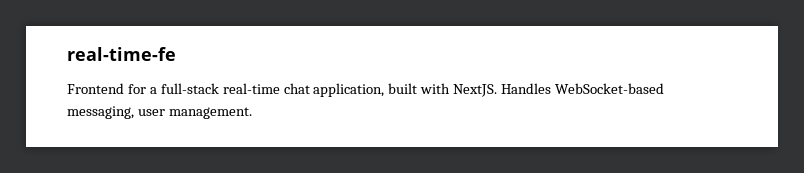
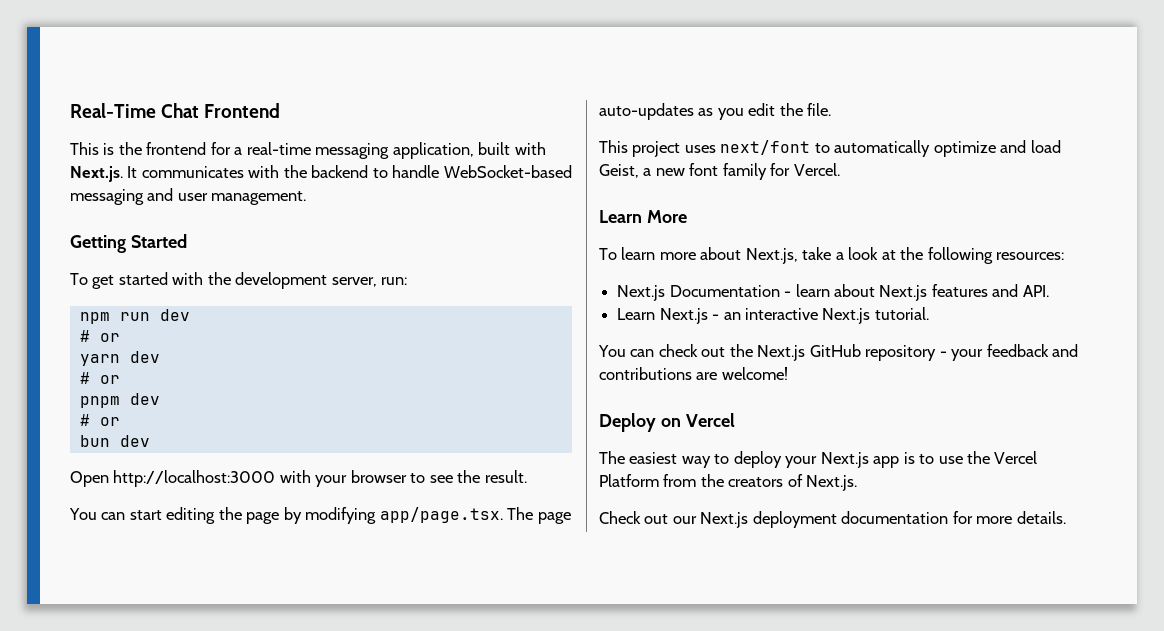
- real-time-fe
- Frontend for a full-stack real-time chat application, built with NextJS. Handles WebSocket-based messaging, user management.
+ Real-Time Chat Frontend
+ This is the frontend for a real-time messaging application, built with Next.js. It communicates with the backend to handle WebSocket-based messaging and user management.
+ Getting Started
+ To get started with the development server, run:
+ npm run dev
+ # or
+ yarn dev
+ # or
+ pnpm dev
+ # or
+ bun dev
+ Open http://localhost:3000 with your browser to see the result.
+ You can start editing the page by modifying app/page.tsx. The page auto-updates as you edit the file.
+ This project uses next/font to automatically optimize and load Geist, a new font family for Vercel.
+ Learn More
+ To learn more about Next.js, take a look at the following resources:
+ Next.js Documentation - learn about Next.js features and API.
+ Learn Next.js - an interactive Next.js tutorial.
+ You can check out the Next.js GitHub repository - your feedback and contributions are welcome!
+ Deploy on Vercel
+ The easiest way to deploy your Next.js app is to use the Vercel Platform from the creators of Next.js.
+ Check out our Next.js deployment documentation for more details.

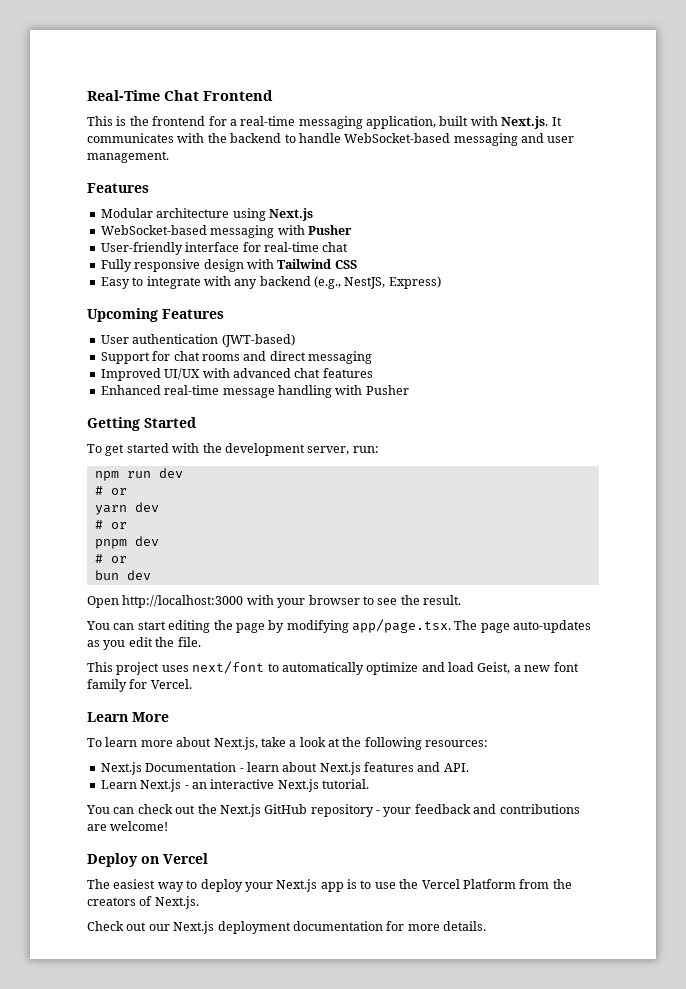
  This is the frontend for a real-time messaging application, built with Next.js. It communicates with the backend to handle WebSocket-based messaging and user management.
+ Features
+ Modular architecture using Next.js
+ WebSocket-based messaging with Pusher
+ User-friendly interface for real-time chat
+ Fully responsive design with Tailwind CSS
+ Easy to integrate with any backend (e.g., NestJS, Express)
+ Upcoming Features
+ User authentication (JWT-based)
+ Support for chat rooms and direct messaging
+ Improved UI/UX with advanced chat features
+ Enhanced real-time message handling with Pusher

